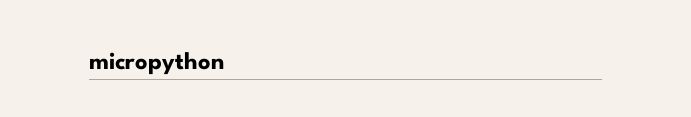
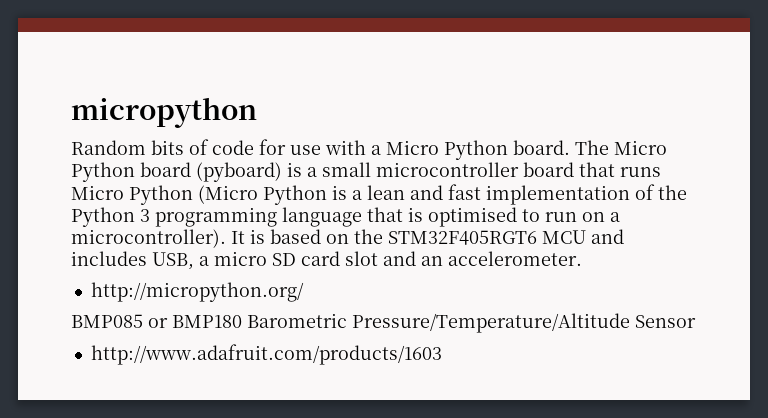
+ Random bits of code for use with a Micro Python board. The Micro Python board (pyboard) is a small microcontroller board that runs Micro Python (Micro Python is a lean and fast implementation of the Python 3 programming language that is optimised to run on a microcontroller). It is based on the STM32F405RGT6 MCU and includes USB, a micro SD card slot and an accelerometer.
+ http://micropython.org/
+ BMP085 or BMP180 Barometric Pressure/Temperature/Altitude Sensor
+ http://www.adafruit.com/products/1603

